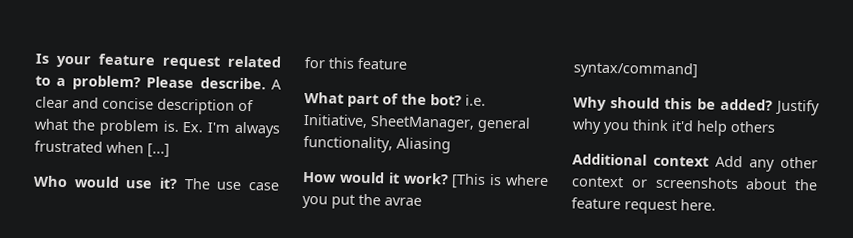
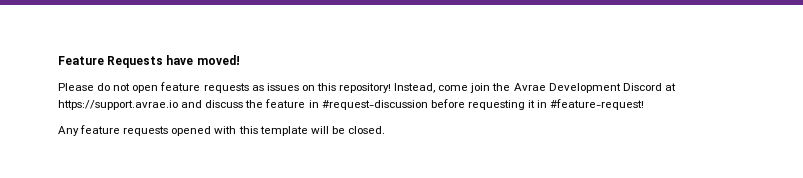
- Is your feature request related to a problem? Please describe. A clear and concise description of what the problem is. Ex. I'm always frustrated when [...]
- Who would use it? The use case for this feature
- What part of the bot? i.e. Initiative, SheetManager, general functionality, Aliasing
- How would it work? [This is where you put the avrae syntax/command]
- Why should this be added? Justify why you think it'd help others
- Additional context Add any other context or screenshots about the feature request here.
+ Feature Requests have moved!
+ Please do not open feature requests as issues on this repository! Instead, come join the Avrae Development Discord at https://support.avrae.io and discuss the feature in #request-discussion before requesting it in #feature-request!
+ Any feature requests opened with this template will be closed.

